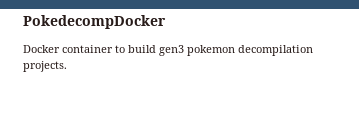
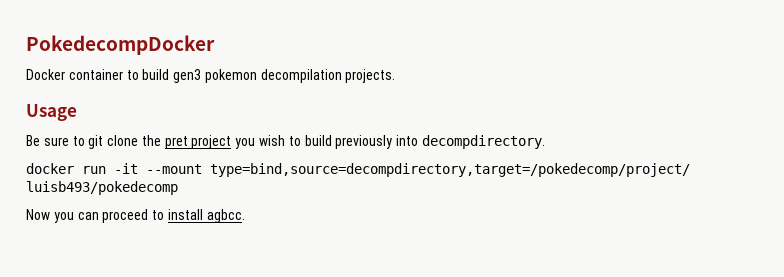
+ Usage
+ Be sure to git clone the pret project you wish to build previously into decompdirectory.
+ docker run -it --mount type=bind,source=decompdirectory,target=/pokedecomp/project/ luisb493/pokedecomp
+ Now you can proceed to install agbcc.

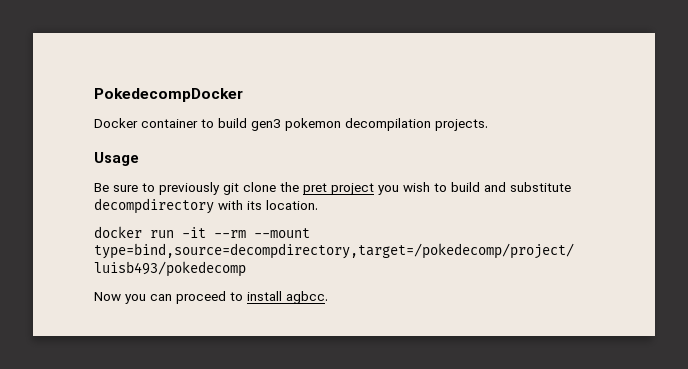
- Be sure to git clone the pret project you wish to build previously into decompdirectory.
+ Be sure to previously git clone the pret project you wish to build and substitute decompdirectory with its location.
- docker run -it --mount type=bind,source=decompdirectory,target=/pokedecomp/project/ luisb493/pokedecomp
+ docker run -it --rm --mount type=bind,source=decompdirectory,target=/pokedecomp/project/ luisb493/pokedecomp

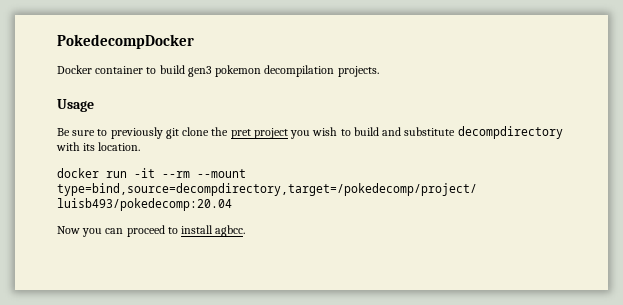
- docker run -it --rm --mount type=bind,source=decompdirectory,target=/pokedecomp/project/ luisb493/pokedecomp
+ docker run -it --rm --mount type=bind,source=decompdirectory,target=/pokedecomp/project/ luisb493/pokedecomp:20.04

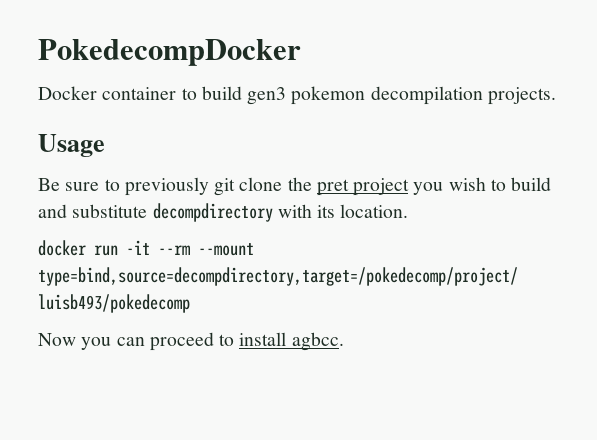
- docker run -it --rm --mount type=bind,source=decompdirectory,target=/pokedecomp/project/ luisb493/pokedecomp:20.04
+ docker run -it --rm --mount type=bind,source=decompdirectory,target=/pokedecomp/project/ luisb493/pokedecomp

